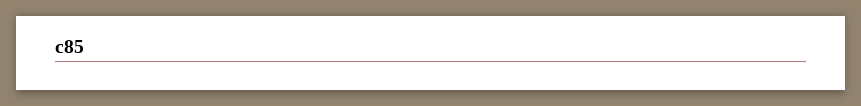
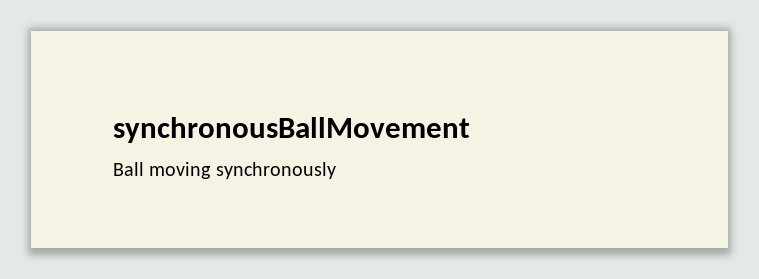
- c85
+ synchronousBallMovement
+ Ball moving synchronously

